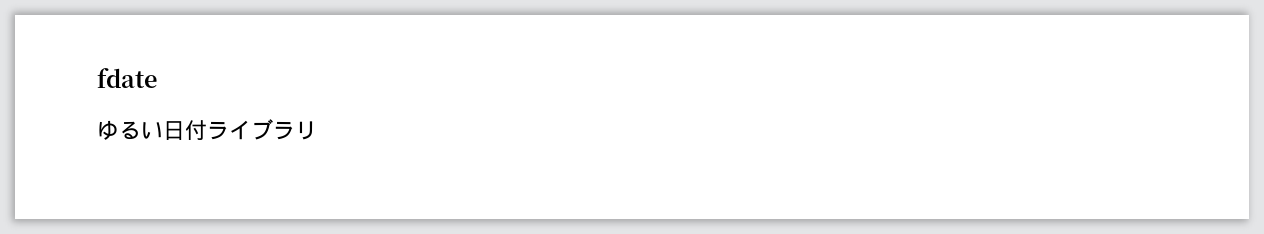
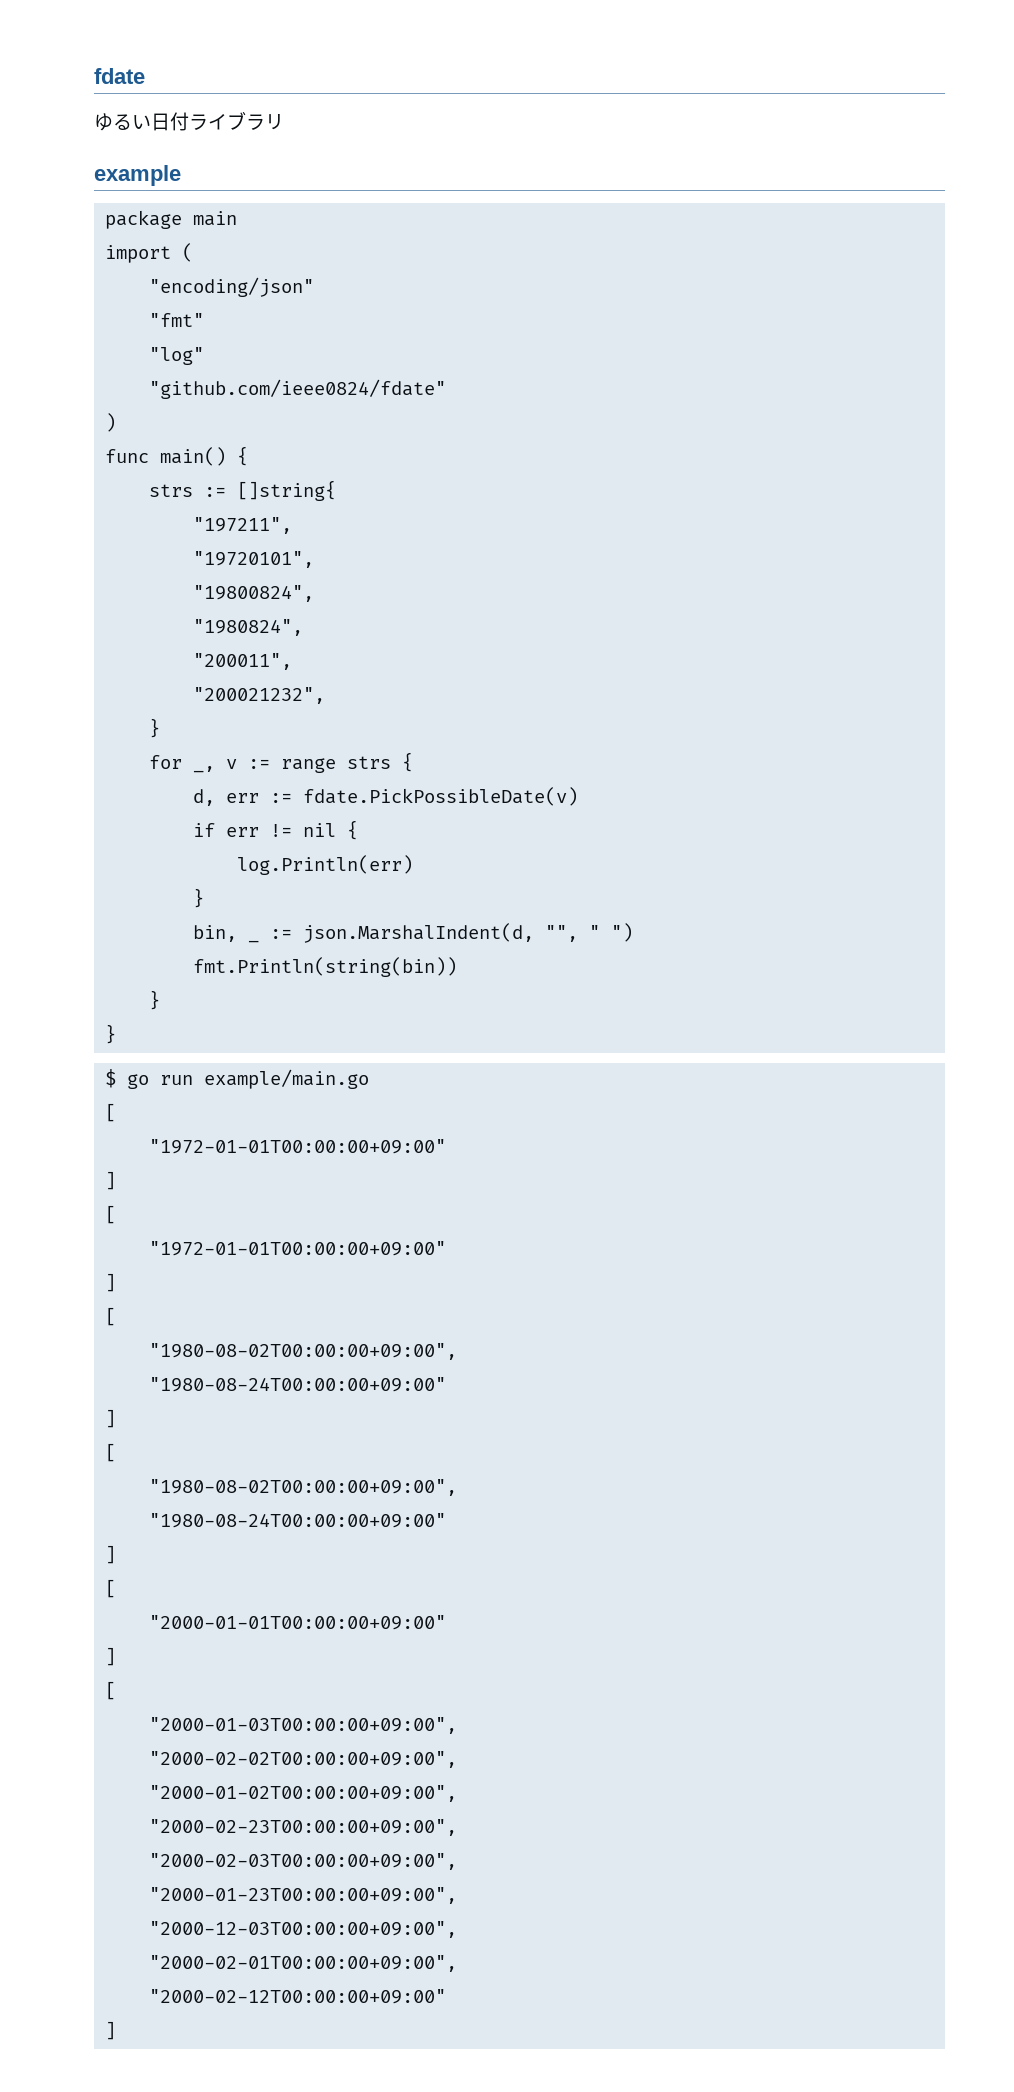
+ example
+ package main
+ import (
+ "encoding/json"
+ "fmt"
+ "log"
+ "github.com/ieee0824/fdate"
+ )
+ func main() {
+ strs := []string{
+ "197211",
+ "19720101",
+ "19800824",
+ "1980824",
+ "200011",
+ "200021232",
+ }
+ for _, v := range strs {
+ d, err := fdate.PickPossibleDate(v)
+ if err != nil {
+ log.Println(err)
+ }
+ bin, _ := json.MarshalIndent(d, "", " ")
+ fmt.Println(string(bin))
+ }
+ }
+ $ go run example/main.go
+ [
+ "1972-01-01T00:00:00+09:00"
+ ]
+ [
+ "1972-01-01T00:00:00+09:00"
+ ]
+ [
+ "1980-08-02T00:00:00+09:00",
+ "1980-08-24T00:00:00+09:00"
+ ]
+ [
+ "1980-08-02T00:00:00+09:00",
+ "1980-08-24T00:00:00+09:00"
+ ]
+ [
+ "2000-01-01T00:00:00+09:00"
+ ]
+ [
+ "2000-01-03T00:00:00+09:00",
+ "2000-02-02T00:00:00+09:00",
+ "2000-01-02T00:00:00+09:00",
+ "2000-02-23T00:00:00+09:00",
+ "2000-02-03T00:00:00+09:00",
+ "2000-01-23T00:00:00+09:00",
+ "2000-12-03T00:00:00+09:00",
+ "2000-02-01T00:00:00+09:00",
+ "2000-02-12T00:00:00+09:00"
+ ]

